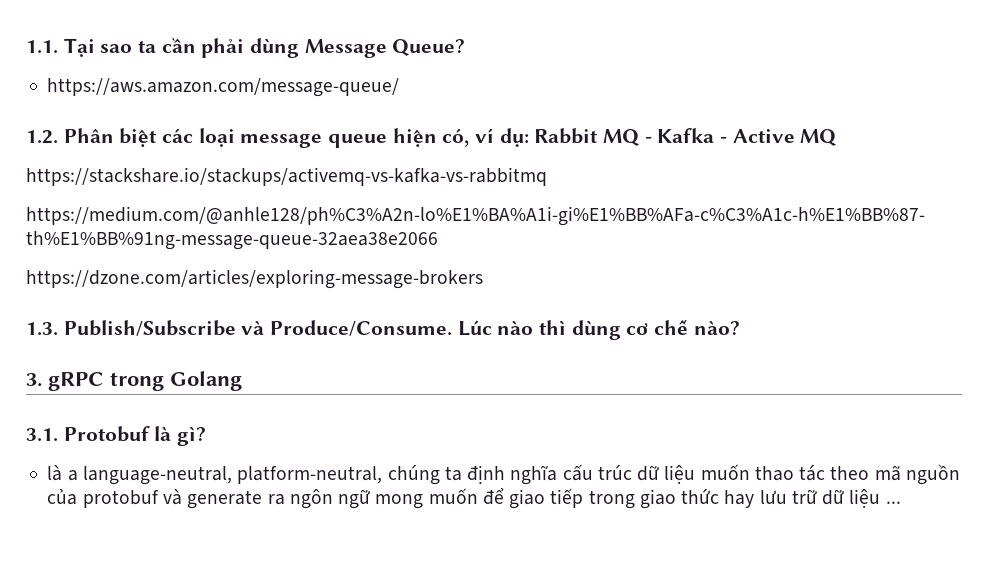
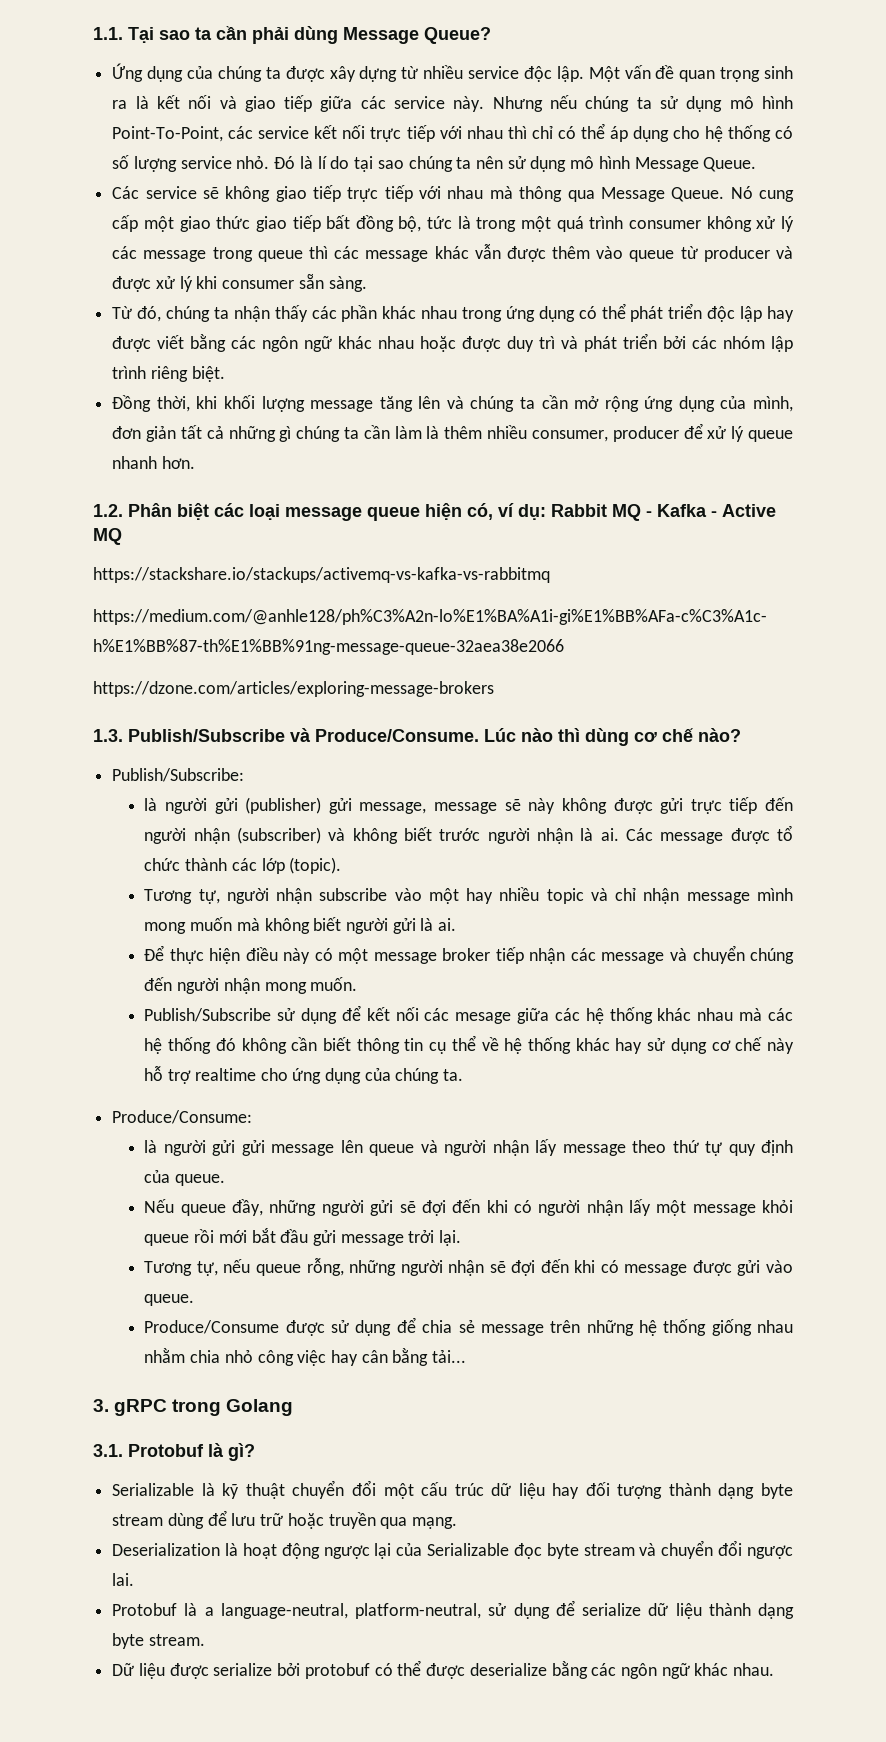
- https://aws.amazon.com/message-queue/
+ Ứng dụng của chúng ta được xây dựng từ nhiều service độc lập. Một vấn đề quan trọng sinh ra là kết nối và giao tiếp giữa các service này. Nhưng nếu chúng ta sử dụng mô hình Point-To-Point, các service kết nối trực tiếp với nhau thì chỉ có thể áp dụng cho hệ thống có số lượng service nhỏ. Đó là lí do tại sao chúng ta nên sử dụng mô hình Message Queue.
+ Các service sẽ không giao tiếp trực tiếp với nhau mà thông qua Message Queue. Nó cung cấp một giao thức giao tiếp bất đồng bộ, tức là trong một quá trình consumer không xử lý các message trong queue thì các message khác vẫn được thêm vào queue từ producer và được xử lý khi consumer sẵn sàng.
+ Từ đó, chúng ta nhận thấy các phần khác nhau trong ứng dụng có thể phát triển độc lập hay được viết bằng các ngôn ngữ khác nhau hoặc được duy trì và phát triển bởi các nhóm lập trình riêng biệt.
+ Đồng thời, khi khối lượng message tăng lên và chúng ta cần mở rộng ứng dụng của mình, đơn giản tất cả những gì chúng ta cần làm là thêm nhiều consumer, producer để xử lý queue nhanh hơn.
+ Publish/Subscribe:
+ là người gửi (publisher) gửi message, message sẽ này không được gửi trực tiếp đến người nhận (subscriber) và không biết trước người nhận là ai. Các message được tổ chức thành các lớp (topic).
+ Tương tự, người nhận subscribe vào một hay nhiều topic và chỉ nhận message mình mong muốn mà không biết người gửi là ai.
+ Để thực hiện điều này có một message broker tiếp nhận các message và chuyển chúng đến người nhận mong muốn.
+ Publish/Subscribe sử dụng để kết nối các mesage giữa các hệ thống khác nhau mà các hệ thống đó không cần biết thông tin cụ thể về hệ thống khác hay sử dụng cơ chế này hỗ trợ realtime cho ứng dụng của chúng ta.
+ Produce/Consume:
+ là người gửi gửi message lên queue và người nhận lấy message theo thứ tự quy định của queue.
+ Nếu queue đầy, những người gửi sẽ đợi đến khi có người nhận lấy một message khỏi queue rồi mới bắt đầu gửi message trởi lại.
+ Tương tự, nếu queue rỗng, những người nhận sẽ đợi đến khi có message được gửi vào queue.
+ Produce/Consume được sử dụng để chia sẻ message trên những hệ thống giống nhau nhằm chia nhỏ công việc hay cân bằng tải...
- là a language-neutral, platform-neutral, chúng ta định nghĩa cấu trúc dữ liệu muốn thao tác theo mã nguồn của protobuf và generate ra ngôn ngữ mong muốn để giao tiếp trong giao thức hay lưu trữ dữ liệu ...
+ Serializable là kỹ thuật chuyển đổi một cấu trúc dữ liệu hay đối tượng thành dạng byte stream dùng để lưu trữ hoặc truyền qua mạng.
+ Deserialization là hoạt động ngược lại của Serializable đọc byte stream và chuyển đổi ngược lai.
+ Protobuf là a language-neutral, platform-neutral, sử dụng để serialize dữ liệu thành dạng byte stream.
+ Dữ liệu được serialize bởi protobuf có thể được deserialize bằng các ngôn ngữ khác nhau.

